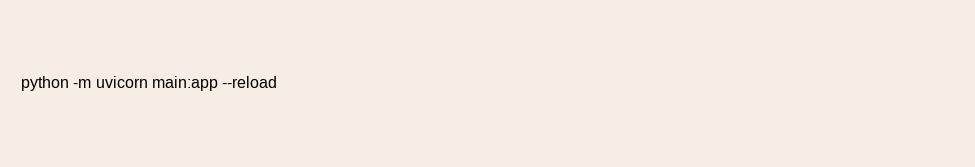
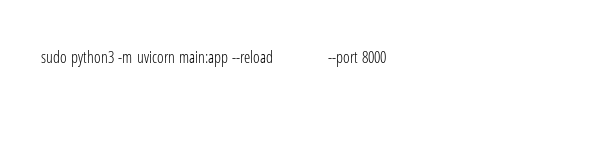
- python -m uvicorn main:app --reload
+ sudo python3 -m uvicorn main:app --reload --port 8000

